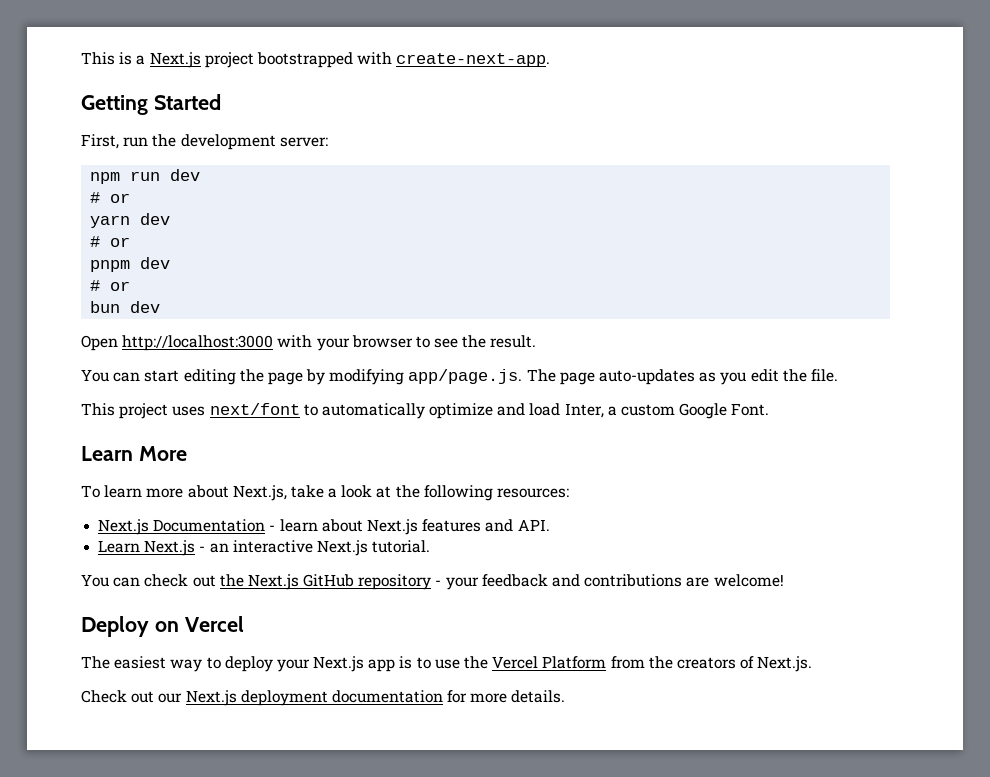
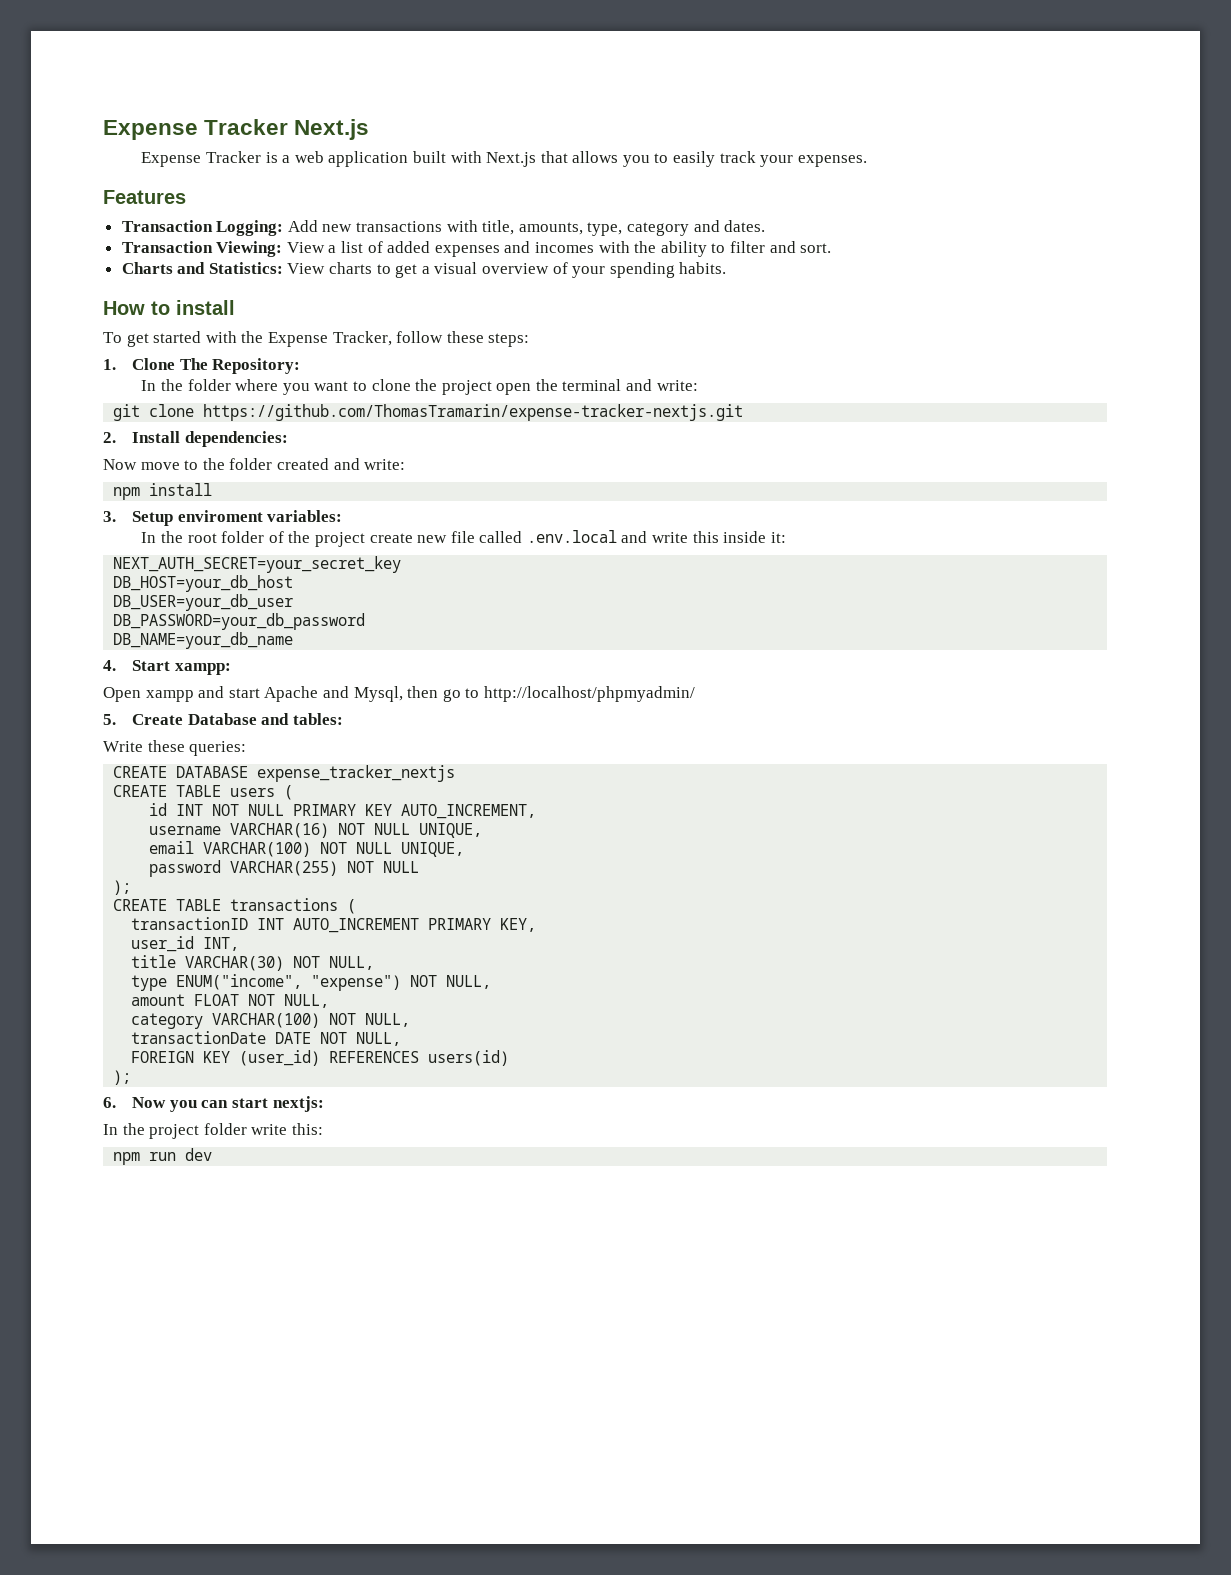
- This is a Next.js project bootstrapped with create-next-app.
- Getting Started
- First, run the development server:
+ Expense Tracker Next.js
+ Expense Tracker is a web application built with Next.js that allows you to easily track your expenses.
+ Features
+ Transaction Logging: Add new transactions with title, amounts, type, category and dates.
+ Transaction Viewing: View a list of added expenses and incomes with the ability to filter and sort.
+ Charts and Statistics: View charts to get a visual overview of your spending habits.
+ How to install
+ To get started with the Expense Tracker, follow these steps:
+ 1. Clone The Repository:
+ In the folder where you want to clone the project open the terminal and write:
+ git clone https://github.com/ThomasTramarin/expense-tracker-nextjs.git
+ 2. Install dependencies:
+ Now move to the folder created and write:
+ npm install
+ 3. Setup enviroment variables:
+ In the root folder of the project create new file called .env.local and write this inside it:
+ NEXT_AUTH_SECRET=your_secret_key
+ DB_HOST=your_db_host
+ DB_USER=your_db_user
+ DB_PASSWORD=your_db_password
+ DB_NAME=your_db_name
+ 4. Start xampp:
+ Open xampp and start Apache and Mysql, then go to http://localhost/phpmyadmin/
+ 5. Create Database and tables:
+ Write these queries:
+ CREATE DATABASE expense_tracker_nextjs
+ CREATE TABLE users (
+ id INT NOT NULL PRIMARY KEY AUTO_INCREMENT,
+ username VARCHAR(16) NOT NULL UNIQUE,
+ email VARCHAR(100) NOT NULL UNIQUE,
+ password VARCHAR(255) NOT NULL
+ );
+ CREATE TABLE transactions (
+ transactionID INT AUTO_INCREMENT PRIMARY KEY,
+ user_id INT,
+ title VARCHAR(30) NOT NULL,
+ type ENUM("income", "expense") NOT NULL,
+ amount FLOAT NOT NULL,
+ category VARCHAR(100) NOT NULL,
+ transactionDate DATE NOT NULL,
+ FOREIGN KEY (user_id) REFERENCES users(id)
+ );
+ 6. Now you can start nextjs:
+ In the project folder write this:
  npm run dev
- # or
- yarn dev
- # or
- pnpm dev
- # or
- bun dev
- Open http://localhost:3000 with your browser to see the result.
- You can start editing the page by modifying app/page.js. The page auto-updates as you edit the file.
- This project uses next/font to automatically optimize and load Inter, a custom Google Font.
- Learn More
- To learn more about Next.js, take a look at the following resources:
- Next.js Documentation - learn about Next.js features and API.
- Learn Next.js - an interactive Next.js tutorial.
- You can check out the Next.js GitHub repository - your feedback and contributions are welcome!
- Deploy on Vercel
- The easiest way to deploy your Next.js app is to use the Vercel Platform from the creators of Next.js.
- Check out our Next.js deployment documentation for more details.

